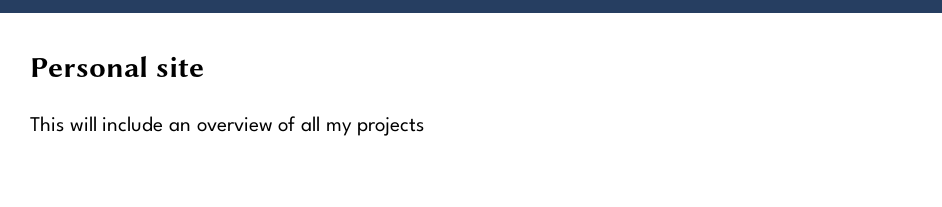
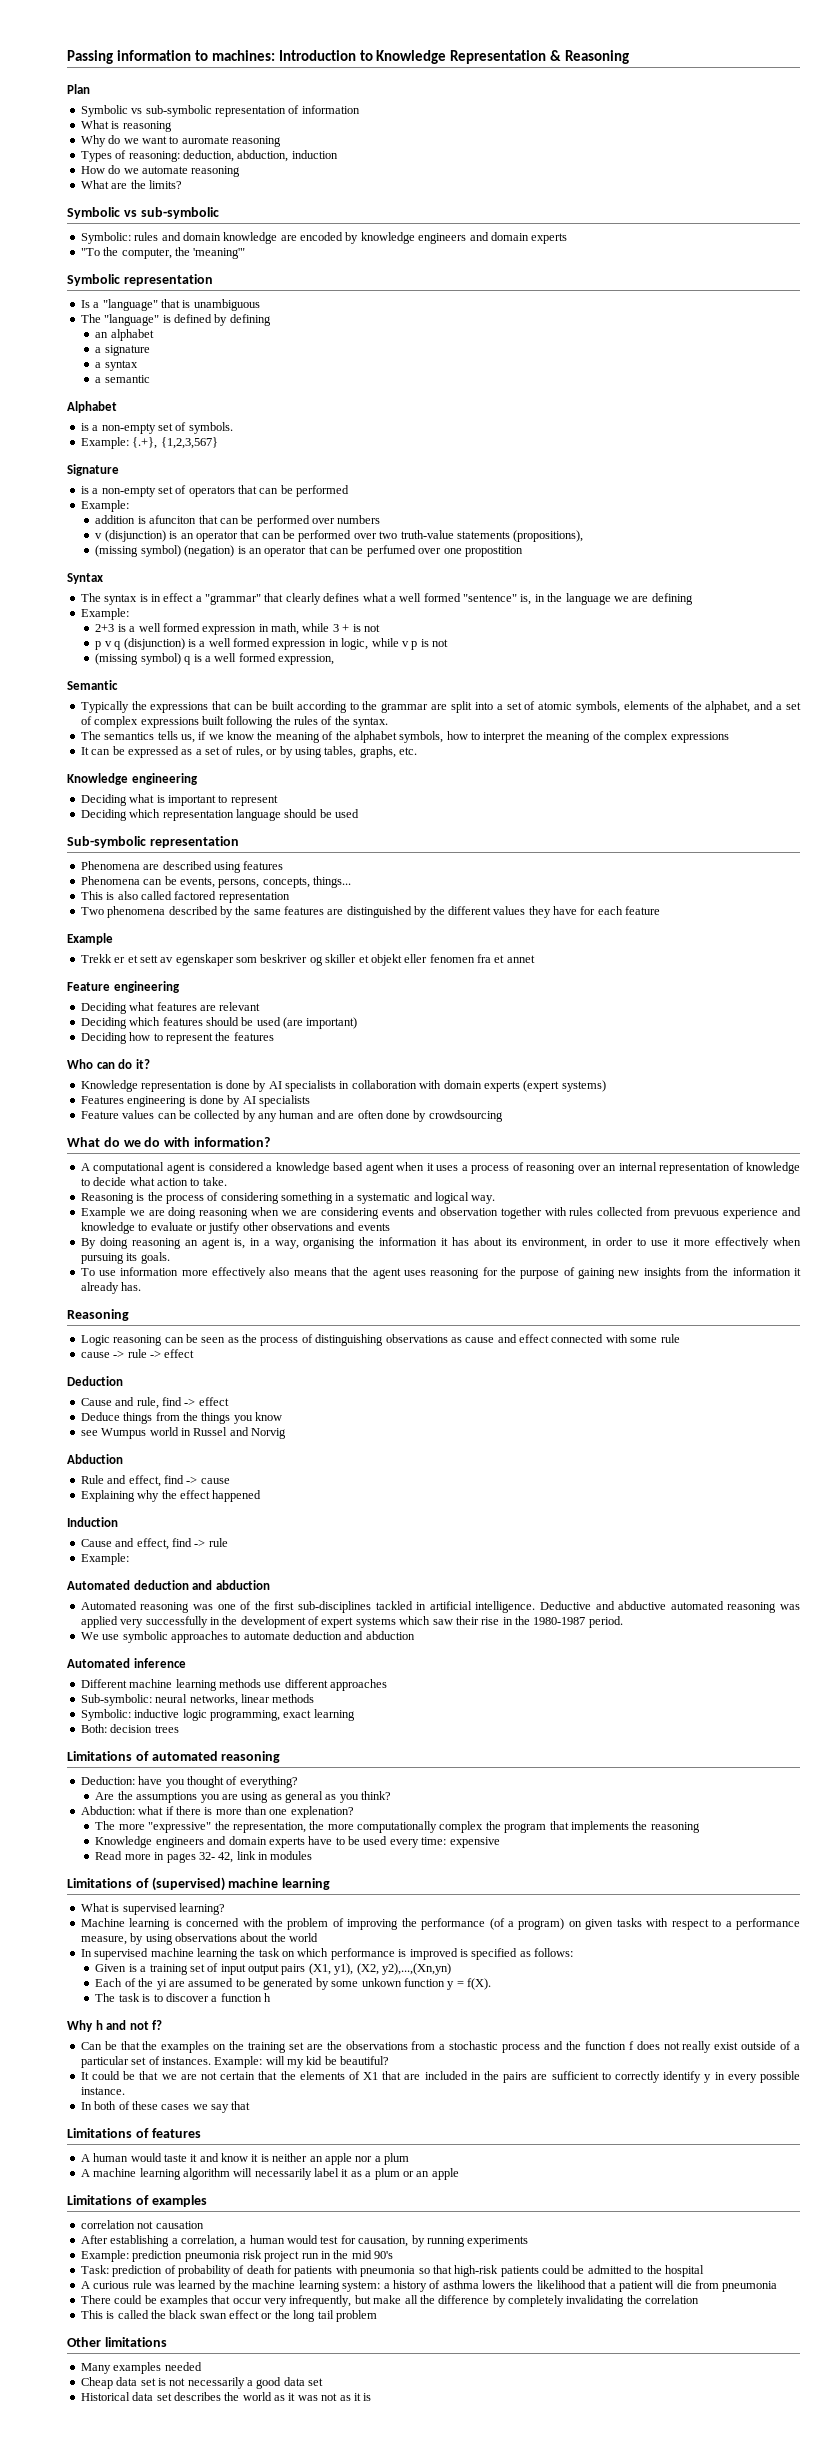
- Personal site
- This will include an overview of all my projects
+ Passing information to machines: Introduction to Knowledge Representation & Reasoning
+ Plan
+ Symbolic vs sub-symbolic representation of information
+ What is reasoning
+ Why do we want to auromate reasoning
+ Types of reasoning: deduction, abduction, induction
+ How do we automate reasoning
+ What are the limits?
+ Symbolic vs sub-symbolic
+ Symbolic: rules and domain knowledge are encoded by knowledge engineers and domain experts
+ "To the computer, the 'meaning'"
+ Symbolic representation
+ Is a "language" that is unambiguous
+ The "language" is defined by defining
+ an alphabet
+ a signature
+ a syntax
+ a semantic
+ Alphabet
+ is a non-empty set of symbols.
+ Example: {.+}, {1,2,3,567}
+ Signature
+ is a non-empty set of operators that can be performed
+ Example:
+ addition is afunciton that can be performed over numbers
+ v (disjunction) is an operator that can be performed over two truth-value statements (propositions),
+ (missing symbol) (negation) is an operator that can be perfumed over one propostition
+ Syntax
+ The syntax is in effect a "grammar" that clearly defines what a well formed "sentence" is, in the language we are defining
+ Example:
+ 2+3 is a well formed expression in math, while 3 + is not
+ p v q (disjunction) is a well formed expression in logic, while v p is not
+ (missing symbol) q is a well formed expression,
+ Semantic
+ Typically the expressions that can be built according to the grammar are split into a set of atomic symbols, elements of the alphabet, and a set of complex expressions built following the rules of the syntax.
+ The semantics tells us, if we know the meaning of the alphabet symbols, how to interpret the meaning of the complex expressions
+ It can be expressed as a set of rules, or by using tables, graphs, etc.
+ Knowledge engineering
+ Deciding what is important to represent
+ Deciding which representation language should be used
+ Sub-symbolic representation
+ Phenomena are described using features
+ Phenomena can be events, persons, concepts, things...
+ This is also called factored representation
+ Two phenomena described by the same features are distinguished by the different values they have for each feature
+ Example
+ Trekk er et sett av egenskaper som beskriver og skiller et objekt eller fenomen fra et annet
+ Feature engineering
+ Deciding what features are relevant
+ Deciding which features should be used (are important)
+ Deciding how to represent the features
+ Who can do it?
+ Knowledge representation is done by AI specialists in collaboration with domain experts (expert systems)
+ Features engineering is done by AI specialists
+ Feature values can be collected by any human and are often done by crowdsourcing
+ What do we do with information?
+ A computational agent is considered a knowledge based agent when it uses a process of reasoning over an internal representation of knowledge to decide what action to take.
+ Reasoning is the process of considering something in a systematic and logical way.
+ Example we are doing reasoning when we are considering events and observation together with rules collected from prevuous experience and knowledge to evaluate or justify other observations and events
+ By doing reasoning an agent is, in a way, organising the information it has about its environment, in order to use it more effectively when pursuing its goals.
+ To use information more effectively also means that the agent uses reasoning for the purpose of gaining new insights from the information it already has.
+ Reasoning
+ Logic reasoning can be seen as the process of distinguishing observations as cause and effect connected with some rule
+ cause -> rule -> effect
+ Deduction
+ Cause and rule, find -> effect
+ Deduce things from the things you know
+ see Wumpus world in Russel and Norvig
+ Abduction
+ Rule and effect, find -> cause
+ Explaining why the effect happened
+ Induction
+ Cause and effect, find -> rule
+ Example:
+ Automated deduction and abduction
+ Automated reasoning was one of the first sub-disciplines tackled in artificial intelligence. Deductive and abductive automated reasoning was applied very successfully in the development of expert systems which saw their rise in the 1980-1987 period.
+ We use symbolic approaches to automate deduction and abduction
+ Automated inference
+ Different machine learning methods use different approaches
+ Sub-symbolic: neural networks, linear methods
+ Symbolic: inductive logic programming, exact learning
+ Both: decision trees
+ Limitations of automated reasoning
+ Deduction: have you thought of everything?
+ Are the assumptions you are using as general as you think?
+ Abduction: what if there is more than one explenation?
+ The more "expressive" the representation, the more computationally complex the program that implements the reasoning
+ Knowledge engineers and domain experts have to be used every time: expensive
+ Read more in pages 32- 42, link in modules
+ Limitations of (supervised) machine learning
+ What is supervised learning?
+ Machine learning is concerned with the problem of improving the performance (of a program) on given tasks with respect to a performance measure, by using observations about the world
+ In supervised machine learning the task on which performance is improved is specified as follows:
+ Given is a training set of input output pairs (X1, y1), (X2, y2),...,(Xn,yn)
+ Each of the yi are assumed to be generated by some unkown function y = f(X).
+ The task is to discover a function h
+ Why h and not f?
+ Can be that the examples on the training set are the observations from a stochastic process and the function f does not really exist outside of a particular set of instances. Example: will my kid be beautiful?
+ It could be that we are not certain that the elements of X1 that are included in the pairs are sufficient to correctly identify y in every possible instance.
+ In both of these cases we say that
+ Limitations of features
+ A human would taste it and know it is neither an apple nor a plum
+ A machine learning algorithm will necessarily label it as a plum or an apple
+ Limitations of examples
+ correlation not causation
+ After establishing a correlation, a human would test for causation, by running experiments
+ Example: prediction pneumonia risk project run in the mid 90's
+ Task: prediction of probability of death for patients with pneumonia so that high-risk patients could be admitted to the hospital
+ A curious rule was learned by the machine learning system: a history of asthma lowers the likelihood that a patient will die from pneumonia
+ There could be examples that occur very infrequently, but make all the difference by completely invalidating the correlation
+ This is called the black swan effect or the long tail problem
+ Other limitations
+ Many examples needed
+ Cheap data set is not necessarily a good data set
+ Historical data set describes the world as it was not as it is

